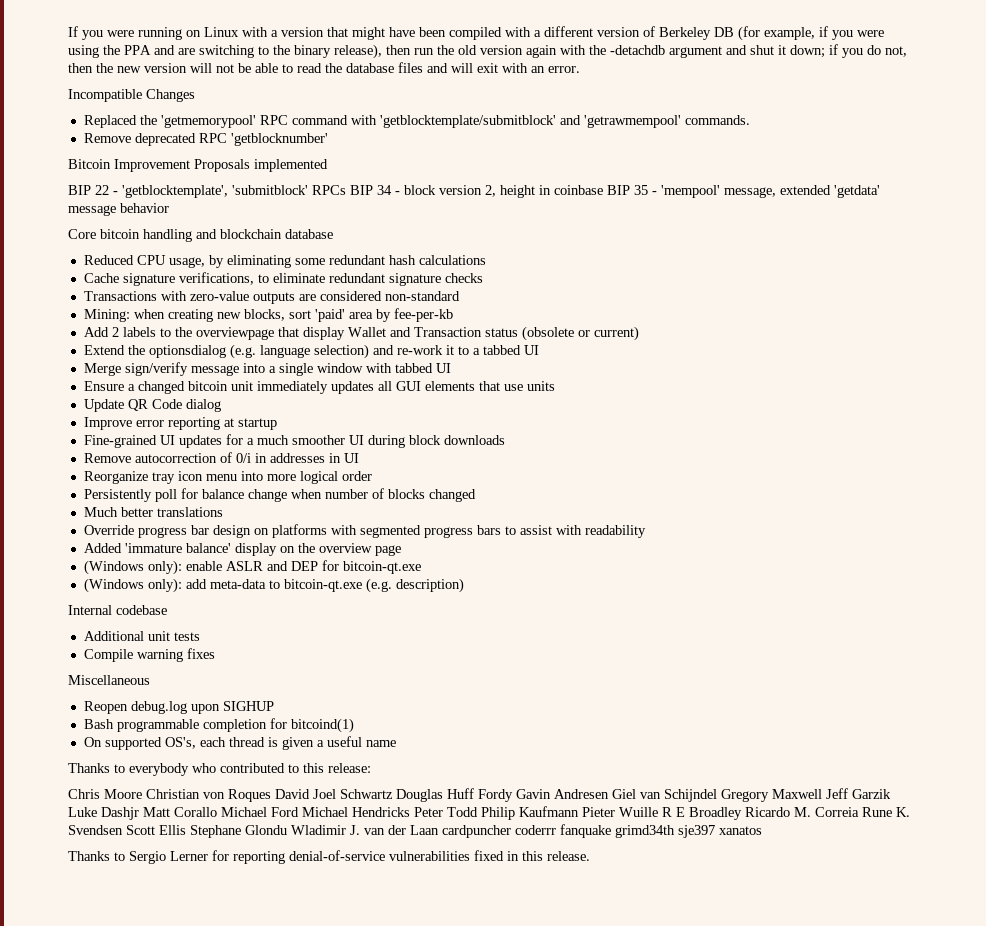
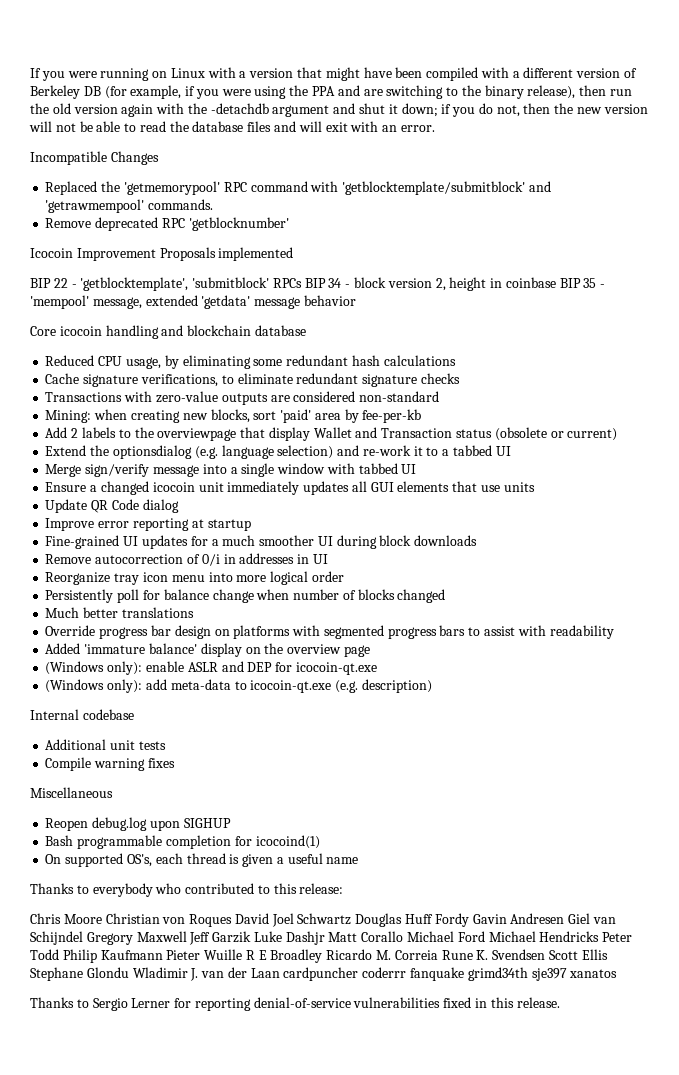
- Bitcoin Improvement Proposals implemented
+ Icocoin Improvement Proposals implemented
- Core bitcoin handling and blockchain database
+ Core icocoin handling and blockchain database
- Ensure a changed bitcoin unit immediately updates all GUI elements that use units
+ Ensure a changed icocoin unit immediately updates all GUI elements that use units
- (Windows only): enable ASLR and DEP for bitcoin-qt.exe
+ (Windows only): enable ASLR and DEP for icocoin-qt.exe
- (Windows only): add meta-data to bitcoin-qt.exe (e.g. description)
+ (Windows only): add meta-data to icocoin-qt.exe (e.g. description)
- Bash programmable completion for bitcoind(1)
+ Bash programmable completion for icocoind(1)

